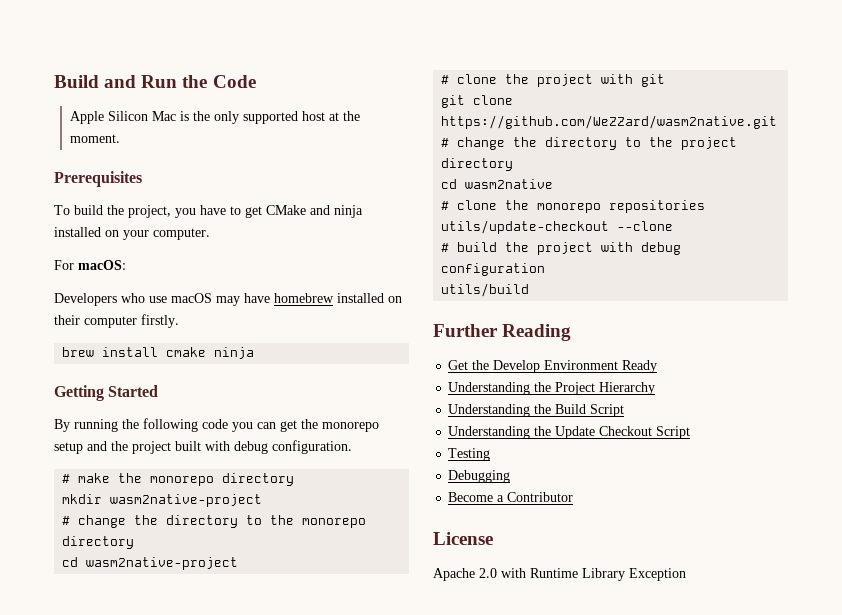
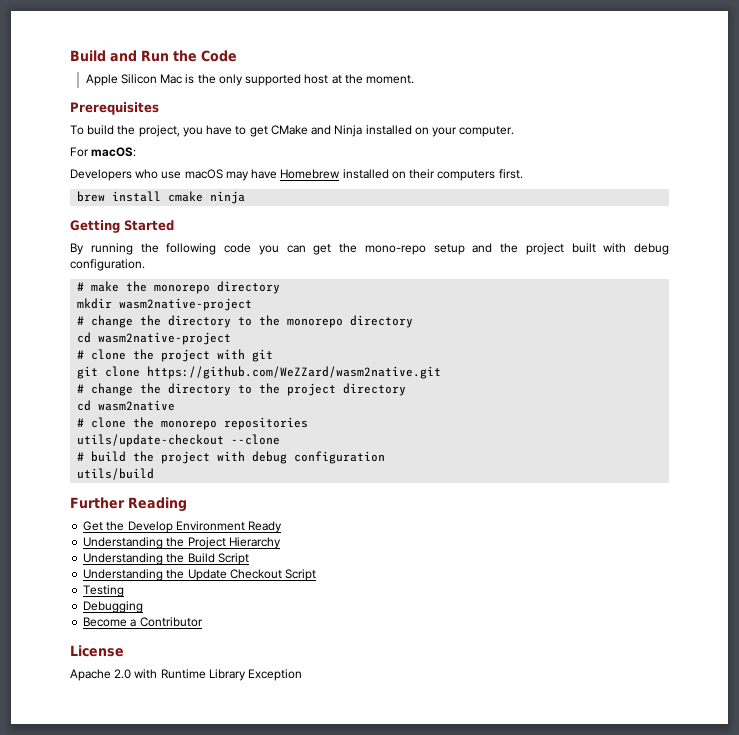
- To build the project, you have to get CMake and ninja installed on your computer.
+ To build the project, you have to get CMake and Ninja installed on your computer.
- Developers who use macOS may have homebrew installed on their computer firstly.
+ Developers who use macOS may have Homebrew installed on their computers first.
- By running the following code you can get the monorepo setup and the project built with debug configuration.
+ By running the following code you can get the mono-repo setup and the project built with debug configuration.

